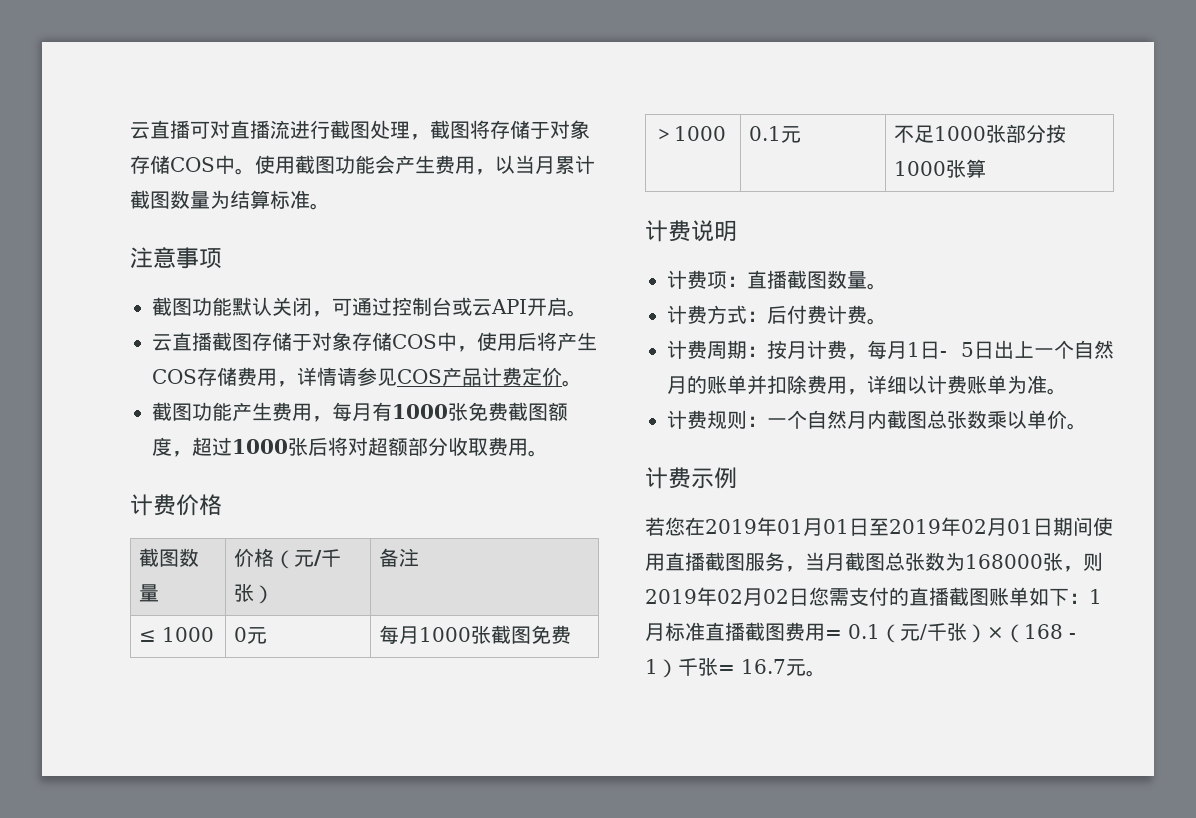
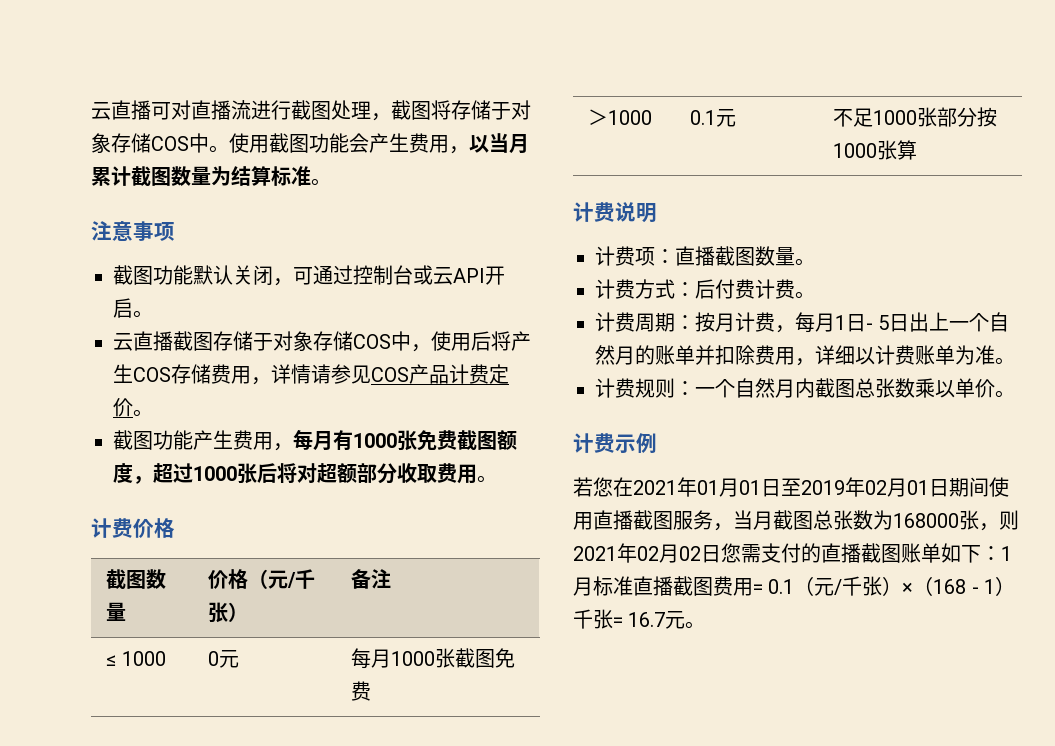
- 若您在2019年01月01日至2019年02月01日期间使用直播截图服务，当月截图总张数为168000张，则2019年02月02日您需支付的直播截图账单如下：1月标准直播截图费用= 0.1（元/千张）×（168 - 1）千张= 16.7元。
+ 若您在2021年01月01日至2019年02月01日期间使用直播截图服务，当月截图总张数为168000张，则2021年02月02日您需支付的直播截图账单如下：1月标准直播截图费用= 0.1（元/千张）×（168 - 1）千张= 16.7元。

